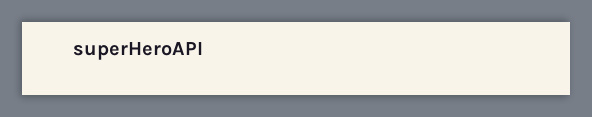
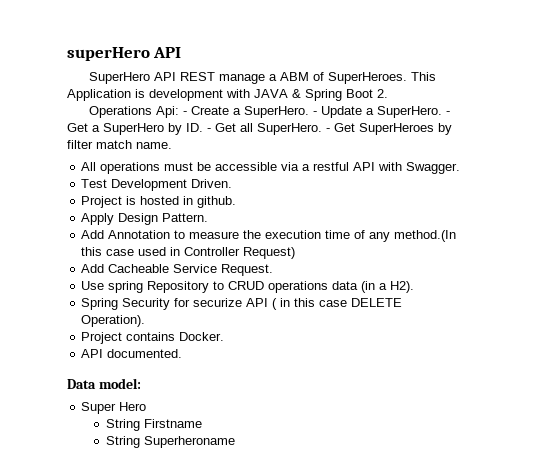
- superHeroAPI
+ superHero API
+ SuperHero API REST manage a ABM of SuperHeroes. This Application is development with JAVA & Spring Boot 2.
+ Operations Api: - Create a SuperHero. - Update a SuperHero. - Get a SuperHero by ID. - Get all SuperHero. - Get SuperHeroes by filter match name.
+ All operations must be accessible via a restful API with Swagger.
+ Test Development Driven.
+ Project is hosted in github.
+ Apply Design Pattern.
+ Add Annotation to measure the execution time of any method.(In this case used in Controller Request)
+ Add Cacheable Service Request.
+ Use spring Repository to CRUD operations data (in a H2).
+ Spring Security for securize API ( in this case DELETE Operation).
+ Project contains Docker.
+ API documented.
+ Data model:
+ Super Hero
+ String Firstname
+ String Superheroname

